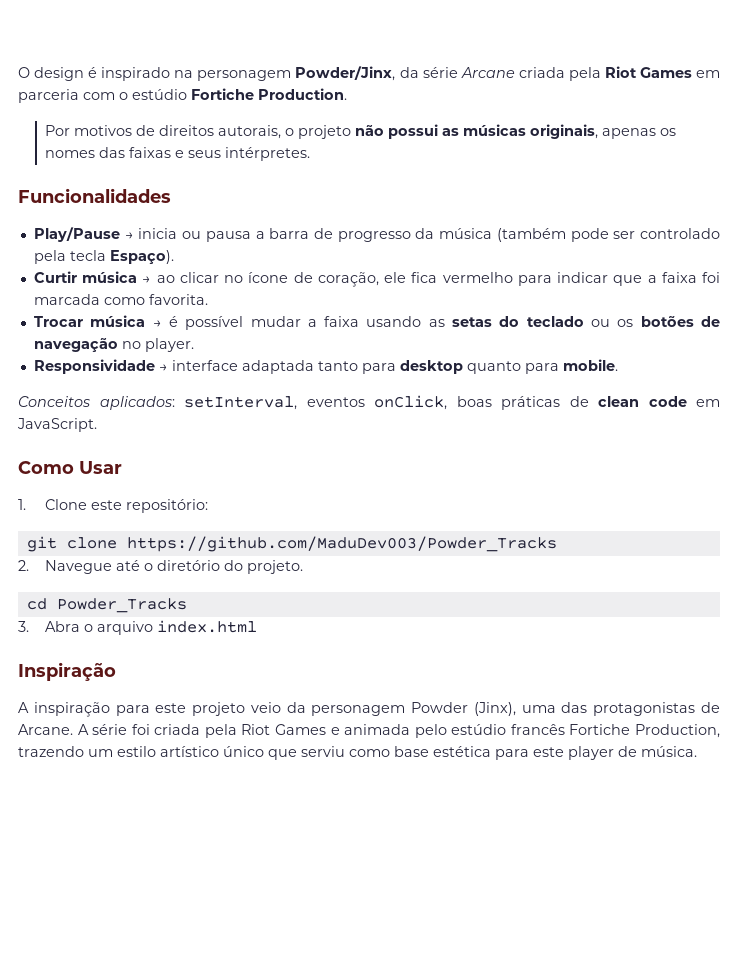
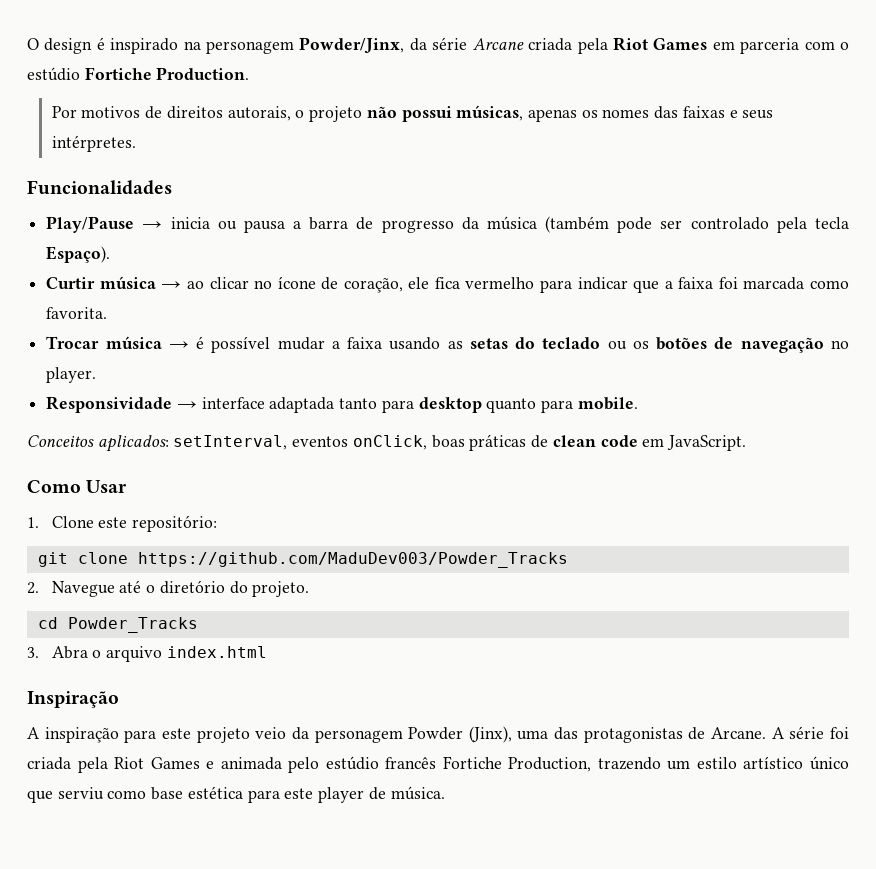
- Por motivos de direitos autorais, o projeto não possui as músicas originais, apenas os nomes das faixas e seus intérpretes.
+ Por motivos de direitos autorais, o projeto não possui músicas, apenas os nomes das faixas e seus intérpretes.

